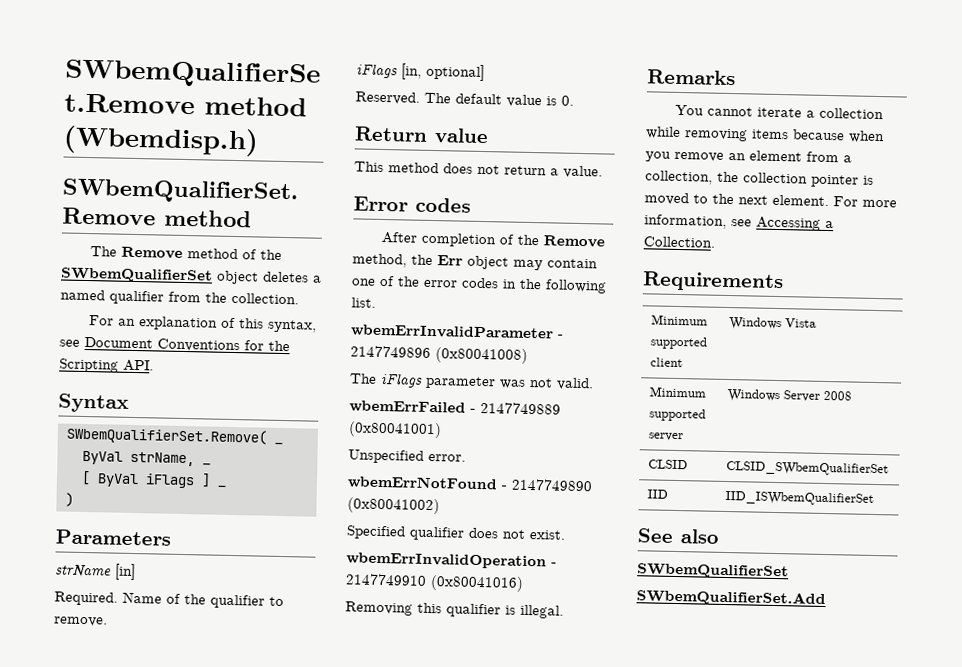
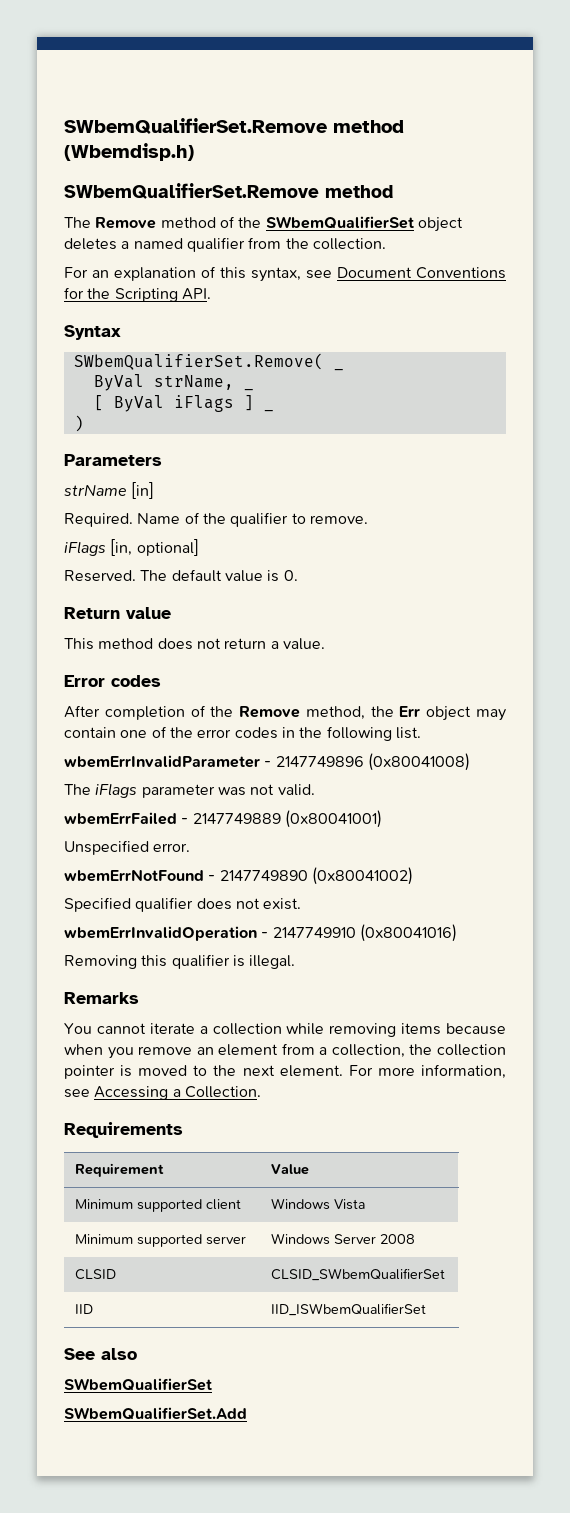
+ Requirement | Value

